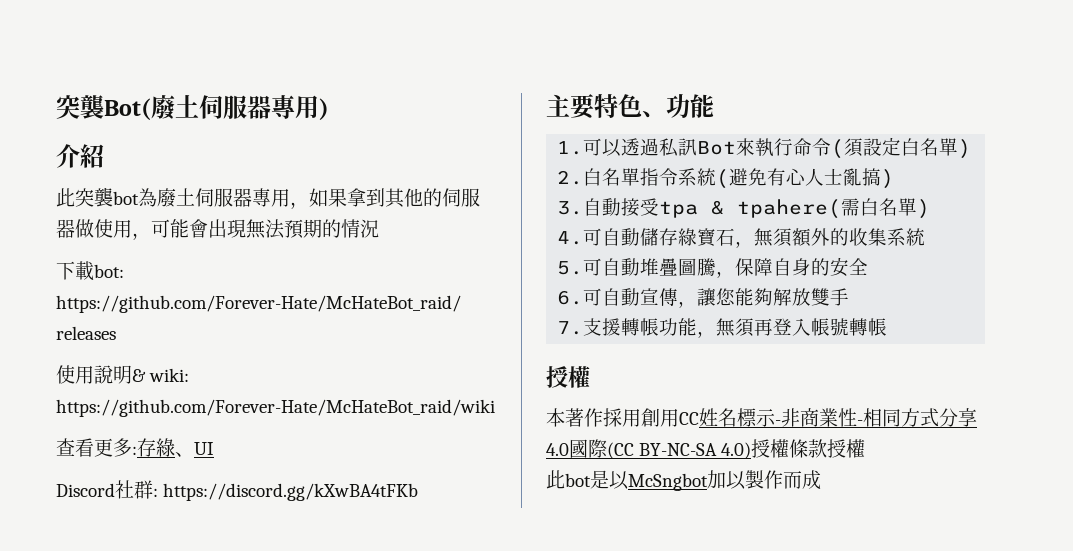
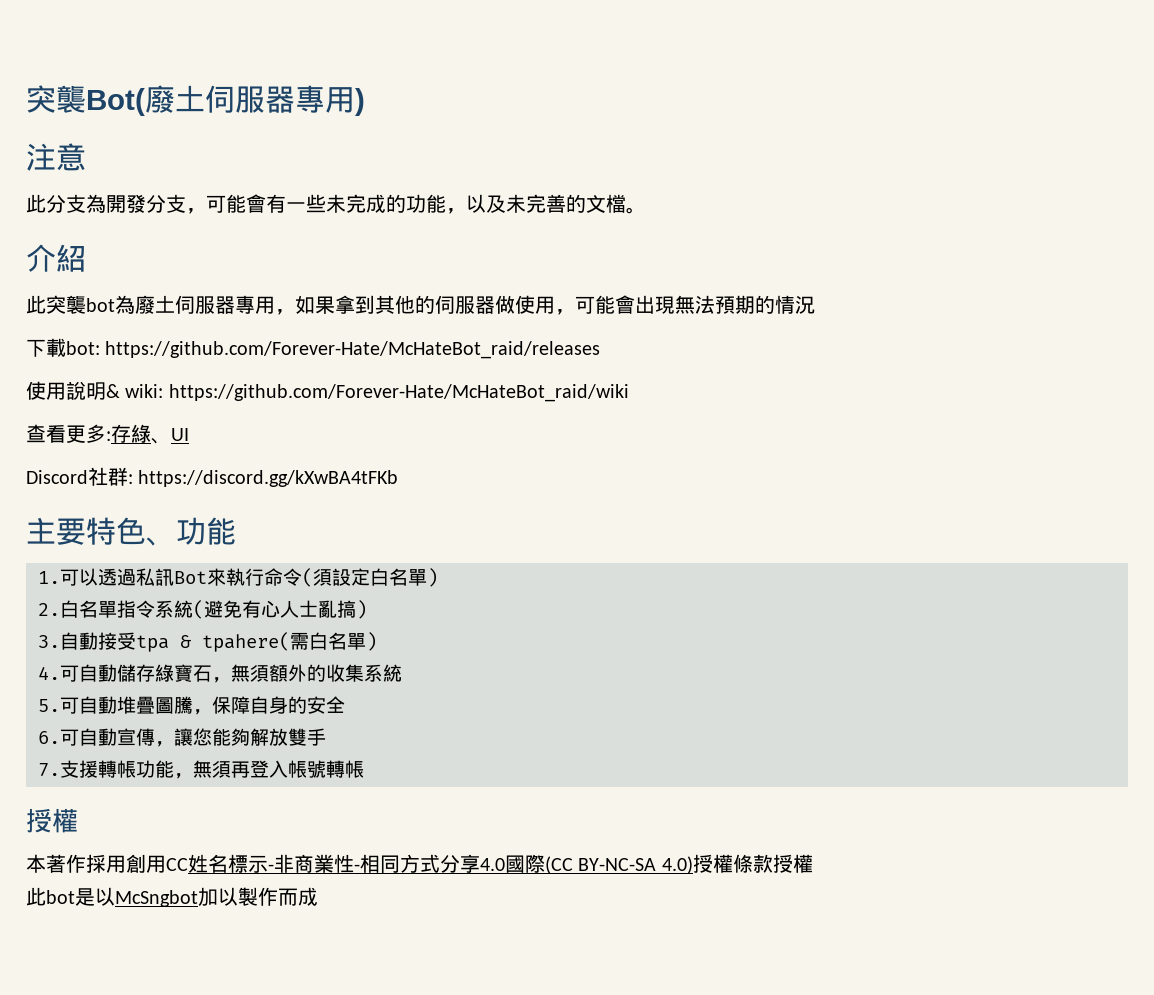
+ 注意
+ 此分支為開發分支，可能會有一些未完成的功能，以及未完善的文檔。

